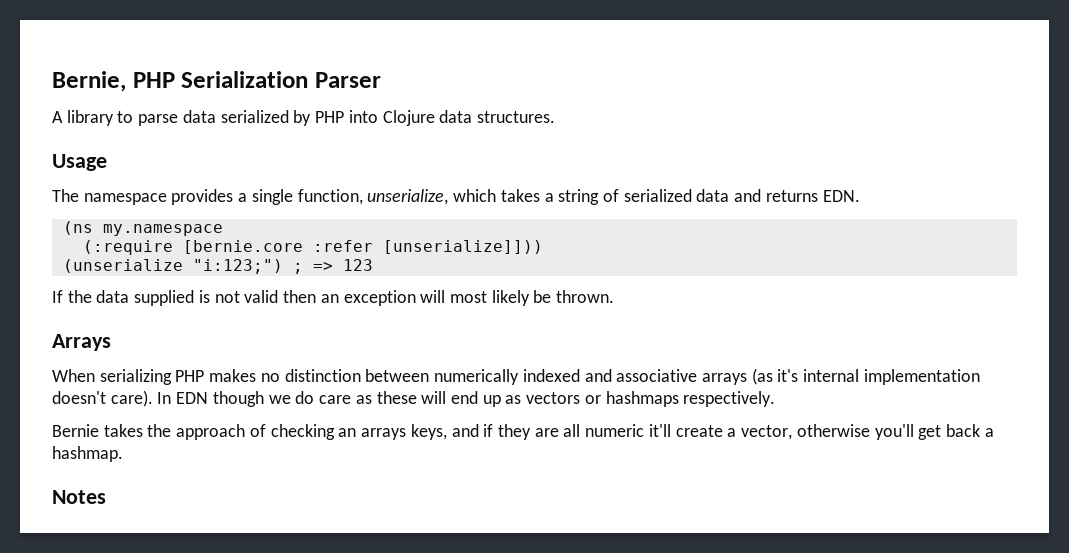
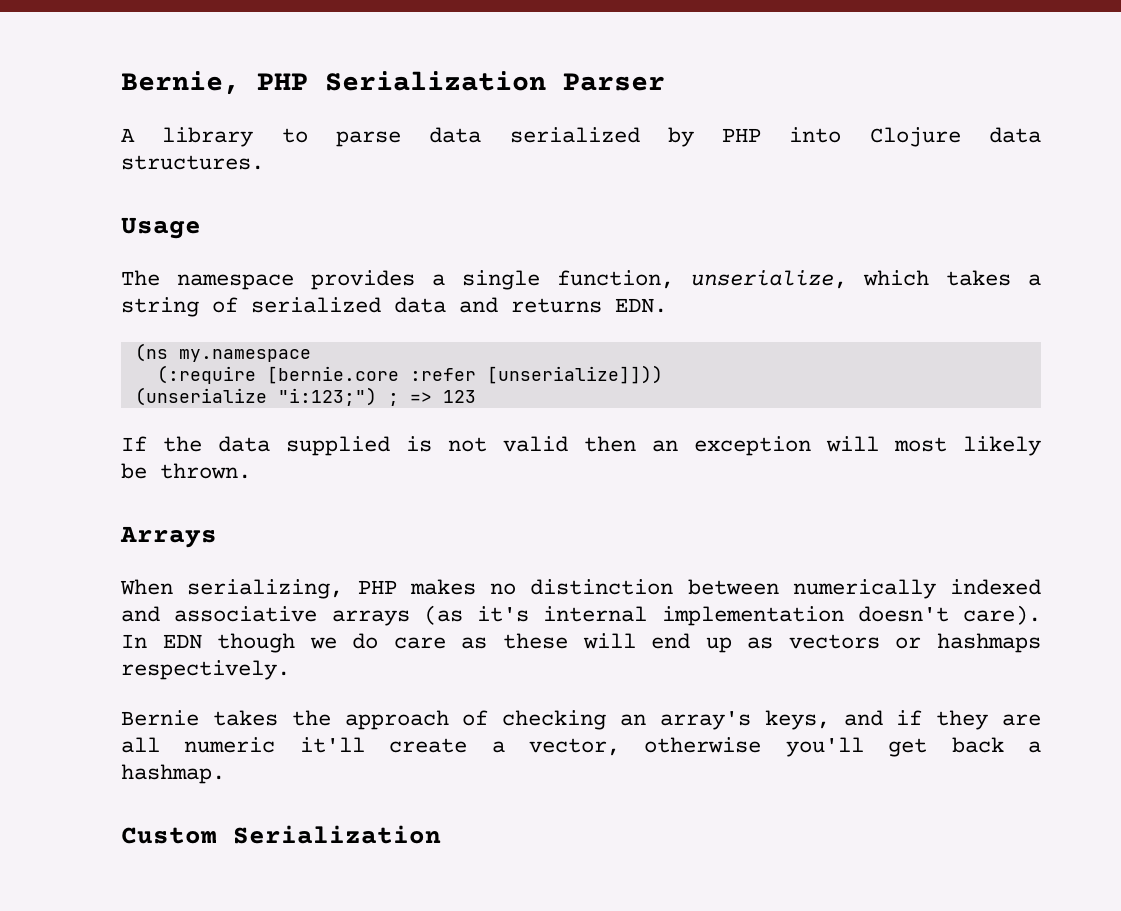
- When serializing PHP makes no distinction between numerically indexed and associative arrays (as it's internal implementation doesn't care).
+ When serializing, PHP makes no distinction between numerically indexed and associative arrays (as it's internal implementation doesn't care).
- Bernie takes the approach of checking an arrays keys, and if they are all numeric it'll create a vector, otherwise you'll get back a hashmap.
+ Bernie takes the approach of checking an array's keys, and if they are all numeric it'll create a vector, otherwise you'll get back a hashmap.
- Notes
+ Custom Serialization

